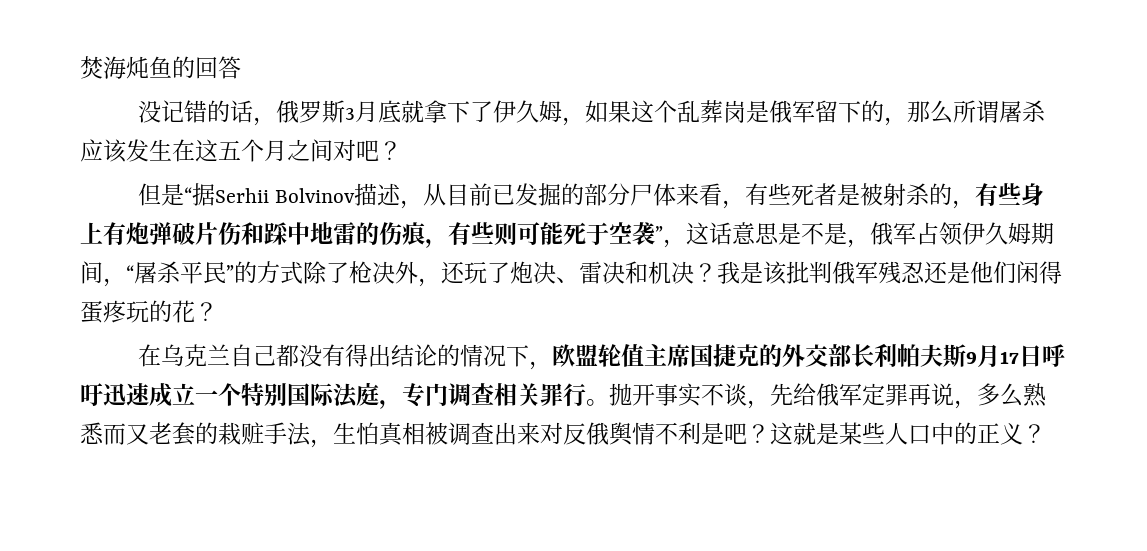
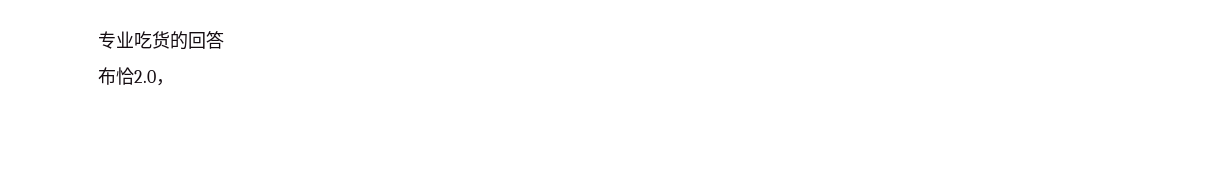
- 焚海炖鱼的回答
+ 专业吃货的回答
- 没记错的话，俄罗斯3月底就拿下了伊久姆，如果这个乱葬岗是俄军留下的，那么所谓屠杀应该发生在这五个月之间对吧？
- 但是“据Serhii Bolvinov描述，从目前已发掘的部分尸体来看，有些死者是被射杀的，有些身上有炮弹破片伤和踩中地雷的伤痕，有些则可能死于空袭”，这话意思是不是，俄军占领伊久姆期间，“屠杀平民”的方式除了枪决外，还玩了炮决、雷决和机决？我是该批判俄军残忍还是他们闲得蛋疼玩的花？
- 在乌克兰自己都没有得出结论的情况下，欧盟轮值主席国捷克的外交部长利帕夫斯9月17日呼吁迅速成立一个特别国际法庭，专门调查相关罪行。抛开事实不谈，先给俄军定罪再说，多么熟悉而又老套的栽赃手法，生怕真相被调查出来对反俄舆情不利是吧？这就是某些人口中的正义？
+ 布恰2.0，

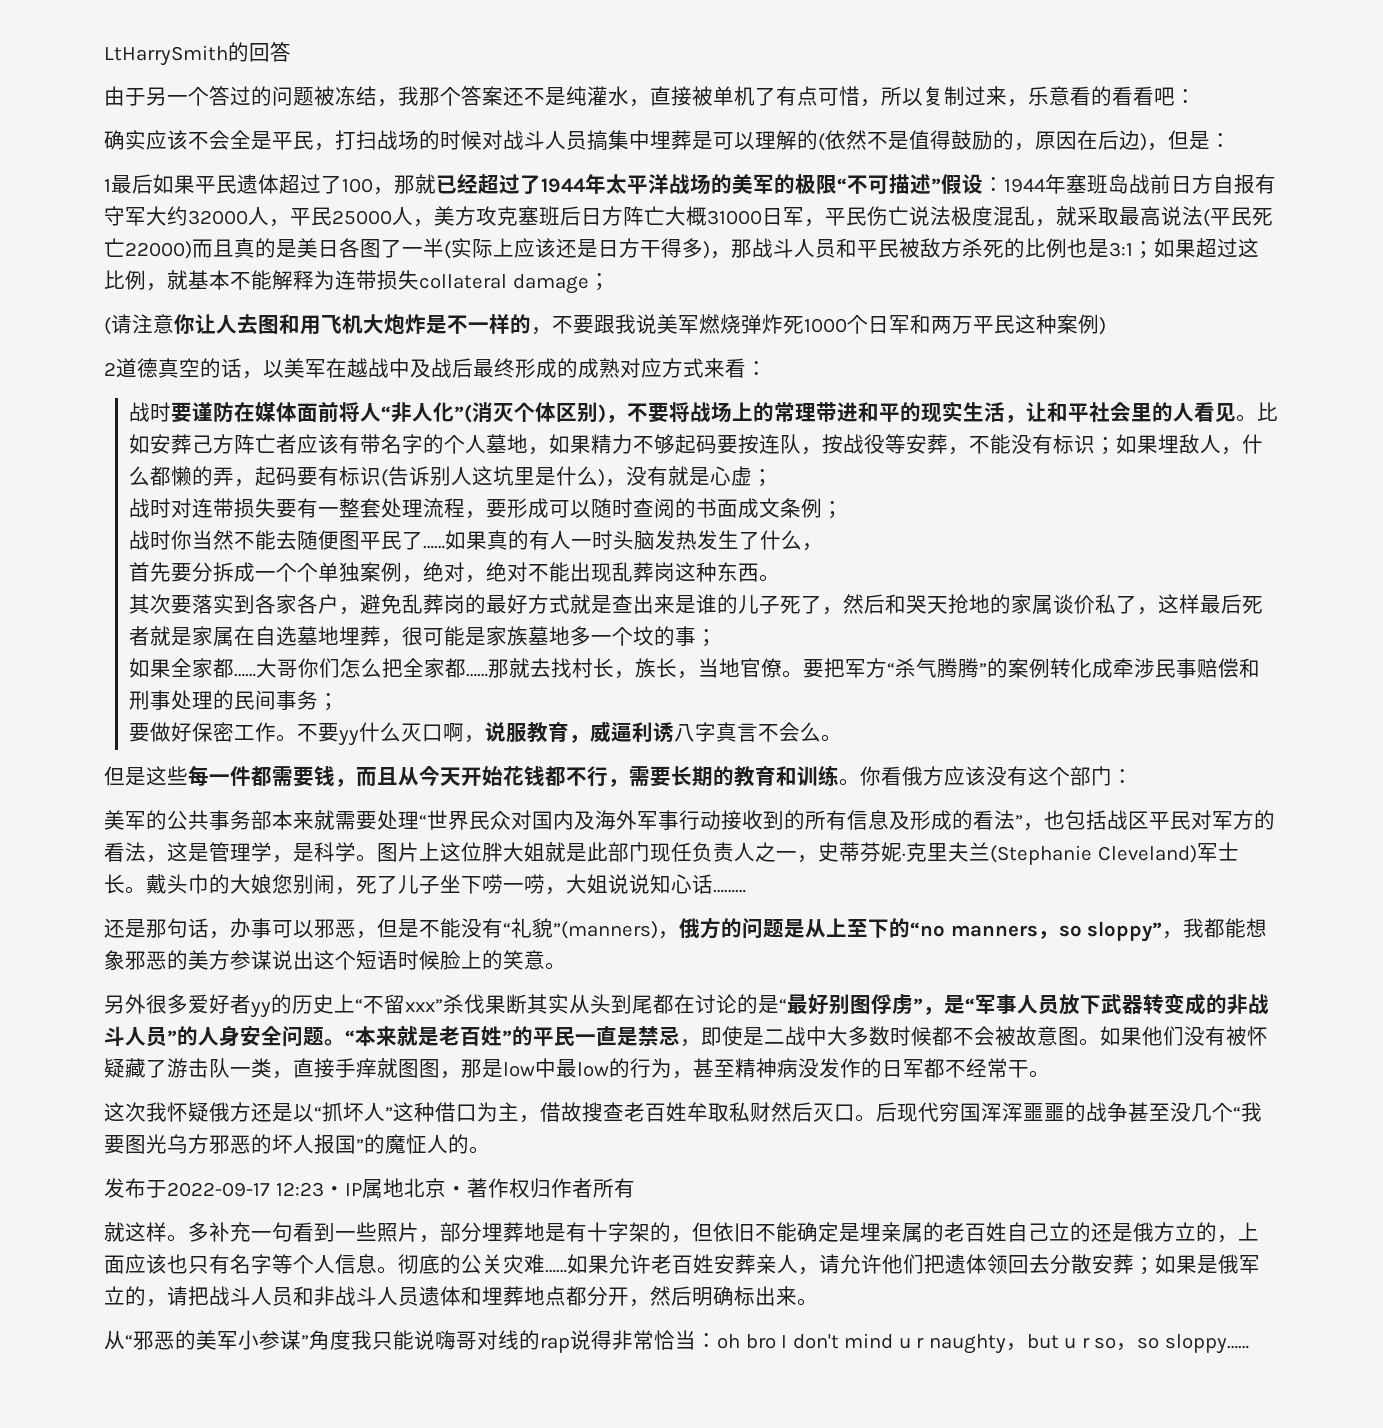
- 专业吃货的回答
+ LtHarrySmith的回答
- 布恰2.0，
+ 由于另一个答过的问题被冻结，我那个答案还不是纯灌水，直接被单机了有点可惜，所以复制过来，乐意看的看看吧：
+ 确实应该不会全是平民，打扫战场的时候对战斗人员搞集中埋葬是可以理解的(依然不是值得鼓励的，原因在后边)，但是：
+ 1最后如果平民遗体超过了100，那就已经超过了1944年太平洋战场的美军的极限“不可描述”假设：1944年塞班岛战前日方自报有守军大约32000人，平民25000人，美方攻克塞班后日方阵亡大概31000日军，平民伤亡说法极度混乱，就采取最高说法(平民死亡22000)而且真的是美日各图了一半(实际上应该还是日方干得多)，那战斗人员和平民被敌方杀死的比例也是3:1；如果超过这比例，就基本不能解释为连带损失collateral damage；
+ (请注意你让人去图和用飞机大炮炸是不一样的，不要跟我说美军燃烧弹炸死1000个日军和两万平民这种案例)
+ 2道德真空的话，以美军在越战中及战后最终形成的成熟对应方式来看：
+ 战时要谨防在媒体面前将人“非人化”(消灭个体区别)，不要将战场上的常理带进和平的现实生活，让和平社会里的人看见。比如安葬己方阵亡者应该有带名字的个人墓地，如果精力不够起码要按连队，按战役等安葬，不能没有标识；如果埋敌人，什么都懒的弄，起码要有标识(告诉别人这坑里是什么)，没有就是心虚；
+ 战时对连带损失要有一整套处理流程，要形成可以随时查阅的书面成文条例；
+ 战时你当然不能去随便图平民了……如果真的有人一时头脑发热发生了什么，
+ 首先要分拆成一个个单独案例，绝对，绝对不能出现乱葬岗这种东西。
+ 其次要落实到各家各户，避免乱葬岗的最好方式就是查出来是谁的儿子死了，然后和哭天抢地的家属谈价私了，这样最后死者就是家属在自选墓地埋葬，很可能是家族墓地多一个坟的事；
+ 如果全家都……大哥你们怎么把全家都……那就去找村长，族长，当地官僚。要把军方“杀气腾腾”的案例转化成牵涉民事赔偿和刑事处理的民间事务；
+ 要做好保密工作。不要yy什么灭口啊，说服教育，威逼利诱八字真言不会么。
+ 但是这些每一件都需要钱，而且从今天开始花钱都不行，需要长期的教育和训练。你看俄方应该没有这个部门：
+ 美军的公共事务部本来就需要处理“世界民众对国内及海外军事行动接收到的所有信息及形成的看法”，也包括战区平民对军方的看法，这是管理学，是科学。图片上这位胖大姐就是此部门现任负责人之一，史蒂芬妮·克里夫兰(Stephanie Cleveland)军士长。戴头巾的大娘您别闹，死了儿子坐下唠一唠，大姐说说知心话………
+ 还是那句话，办事可以邪恶，但是不能没有“礼貌”(manners)，俄方的问题是从上至下的“no manners，so sloppy”，我都能想象邪恶的美方参谋说出这个短语时候脸上的笑意。
+ 另外很多爱好者yy的历史上“不留xxx”杀伐果断其实从头到尾都在讨论的是“最好别图俘虏”，是“军事人员放下武器转变成的非战斗人员”的人身安全问题。“本来就是老百姓”的平民一直是禁忌，即使是二战中大多数时候都不会被故意图。如果他们没有被怀疑藏了游击队一类，直接手痒就图图，那是low中最low的行为，甚至精神病没发作的日军都不经常干。
+ 这次我怀疑俄方还是以“抓坏人”这种借口为主，借故搜查老百姓牟取私财然后灭口。后现代穷国浑浑噩噩的战争甚至没几个“我要图光乌方邪恶的坏人报国”的魔怔人的。
+ 发布于2022-09-17 12:23・IP属地北京・著作权归作者所有
+ 就这样。多补充一句看到一些照片，部分埋葬地是有十字架的，但依旧不能确定是埋亲属的老百姓自己立的还是俄方立的，上面应该也只有名字等个人信息。彻底的公关灾难……如果允许老百姓安葬亲人，请允许他们把遗体领回去分散安葬；如果是俄军立的，请把战斗人员和非战斗人员遗体和埋葬地点都分开，然后明确标出来。
+ 从“邪恶的美军小参谋”角度我只能说嗨哥对线的rap说得非常恰当：oh bro I don't mind u r naughty，but u r so，so sloppy……

